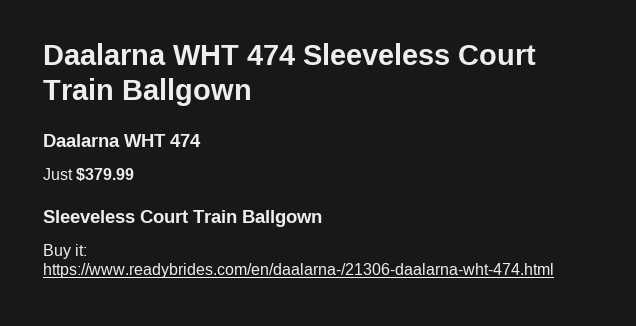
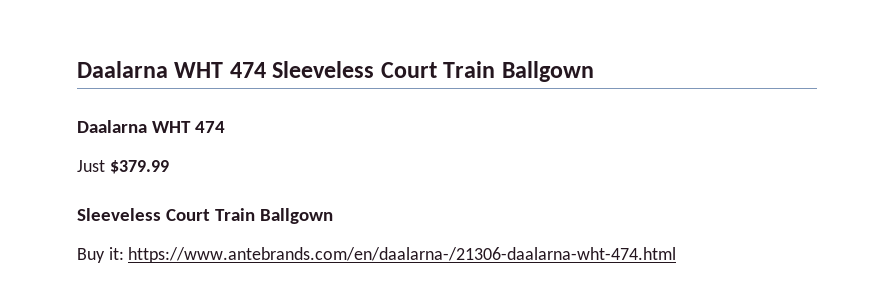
- Buy it: https://www.readybrides.com/en/daalarna-/21306-daalarna-wht-474.html
+ Buy it: https://www.antebrands.com/en/daalarna-/21306-daalarna-wht-474.html

